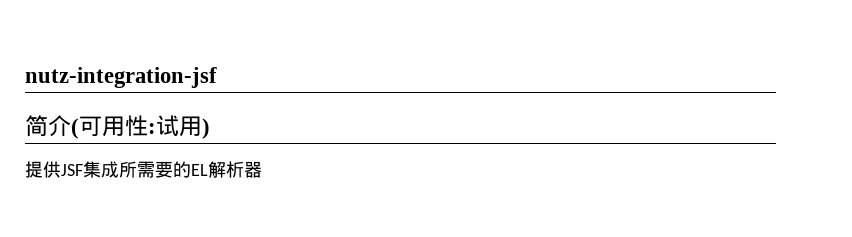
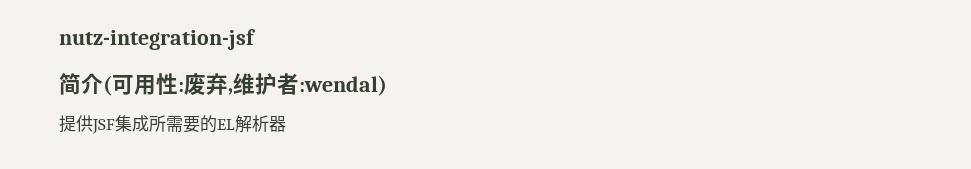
- 简介(可用性:试用)
+ 简介(可用性:废弃,维护者:wendal)

